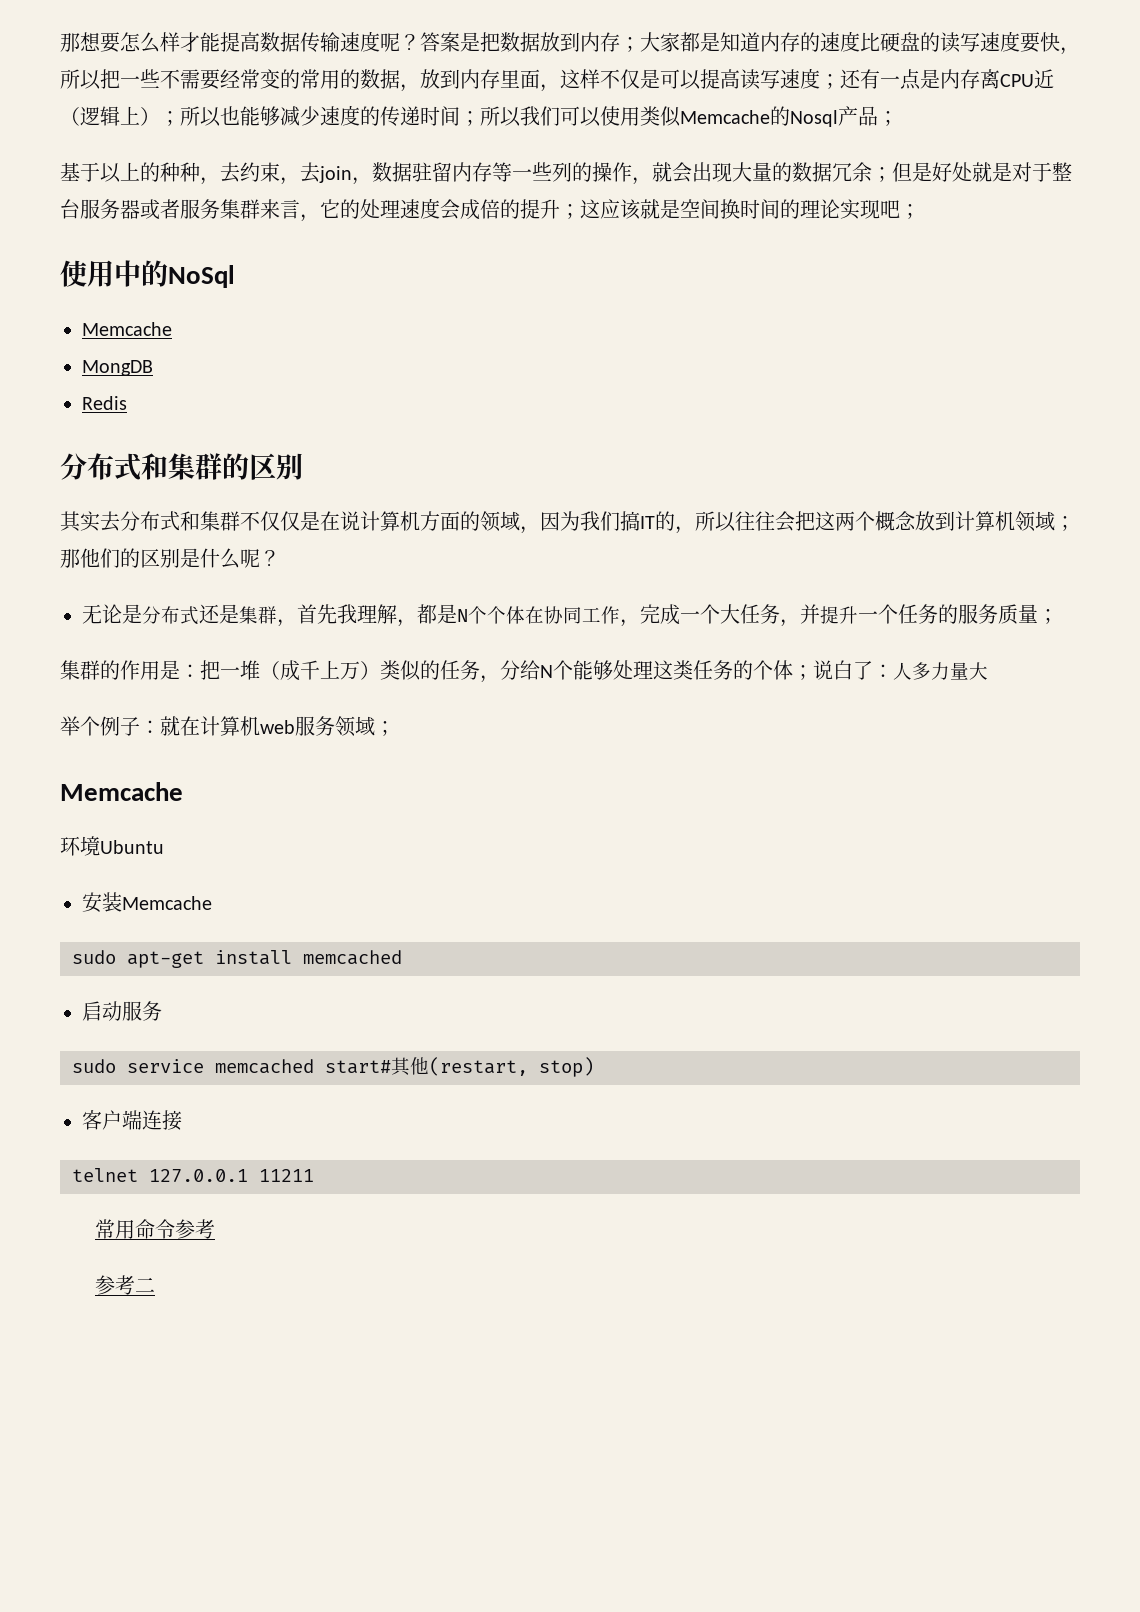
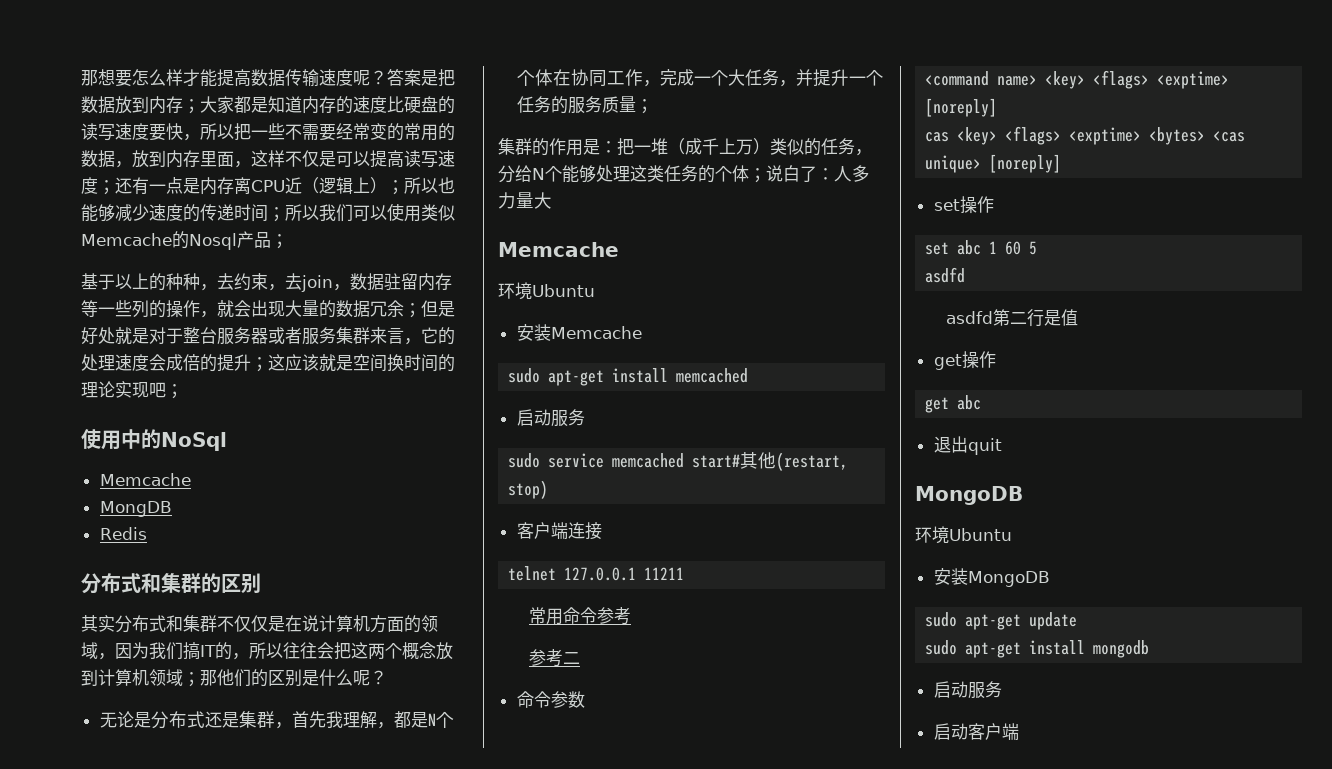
- 其实去分布式和集群不仅仅是在说计算机方面的领域，因为我们搞IT的，所以往往会把这两个概念放到计算机领域；那他们的区别是什么呢？
+ 其实分布式和集群不仅仅是在说计算机方面的领域，因为我们搞IT的，所以往往会把这两个概念放到计算机领域；那他们的区别是什么呢？
- 举个例子：就在计算机web服务领域；
+ 命令参数
+ <command name> <key> <flags> <exptime> [noreply]
+ cas <key> <flags> <exptime> <bytes> <cas unique> [noreply]
+ set操作
+ set abc 1 60 5
+ asdfd
+ asdfd第二行是值
+ get操作
+ get abc
+ 退出quit
+ MongoDB
+ 环境Ubuntu
+ 安装MongoDB
+ sudo apt-get update
+ sudo apt-get install mongodb
+ 启动服务
+ 启动客户端

